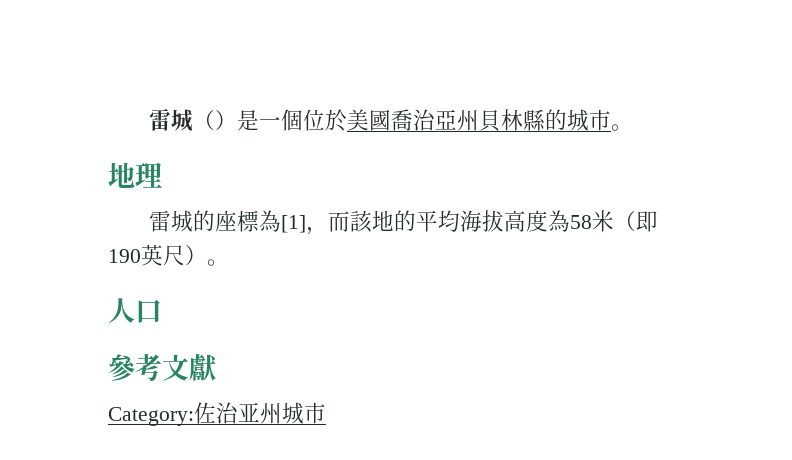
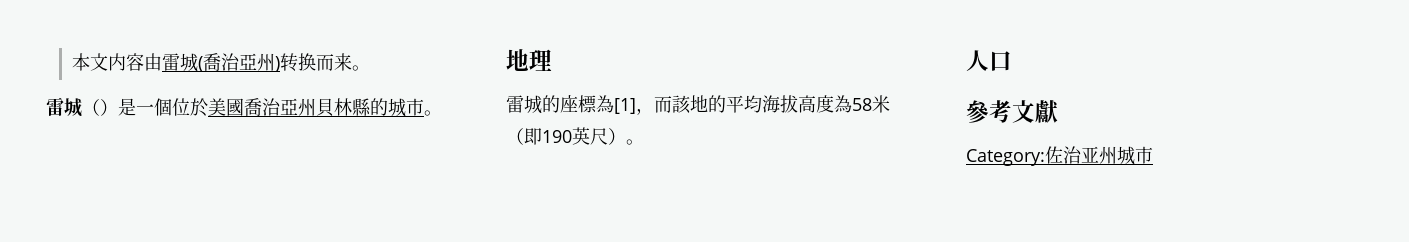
+ 本文内容由雷城(喬治亞州)转换而来。

